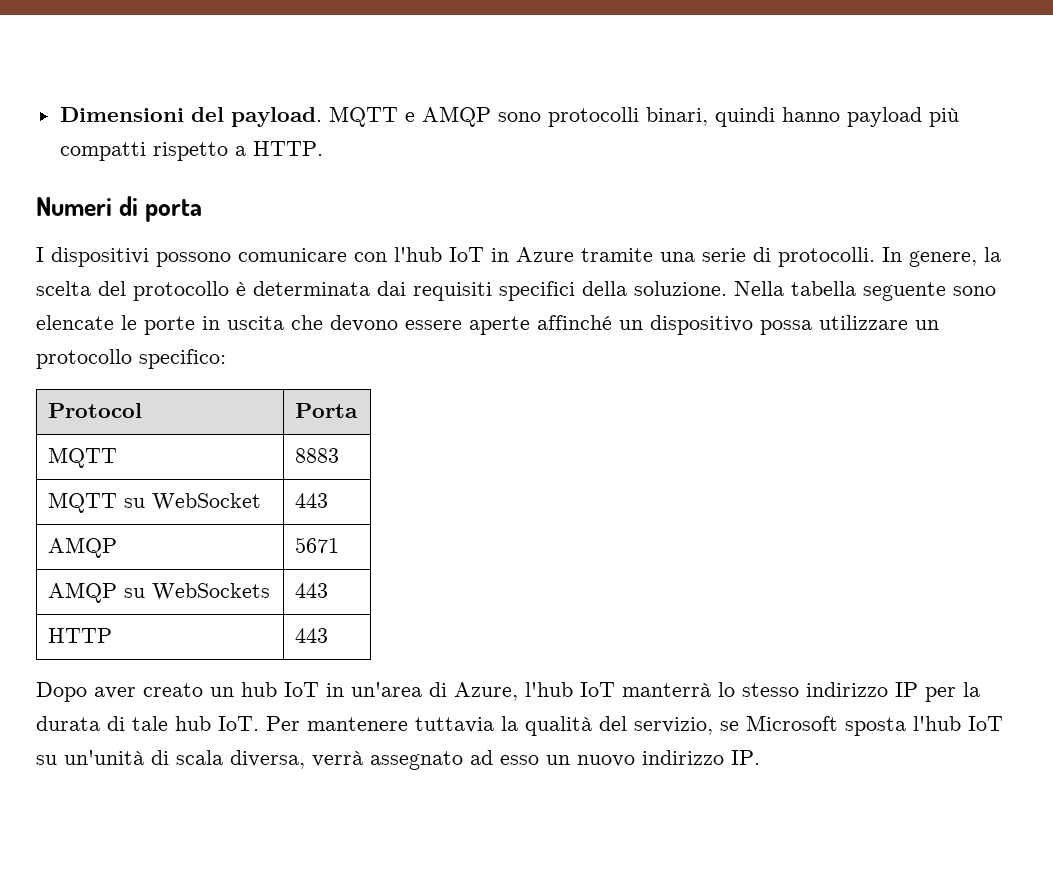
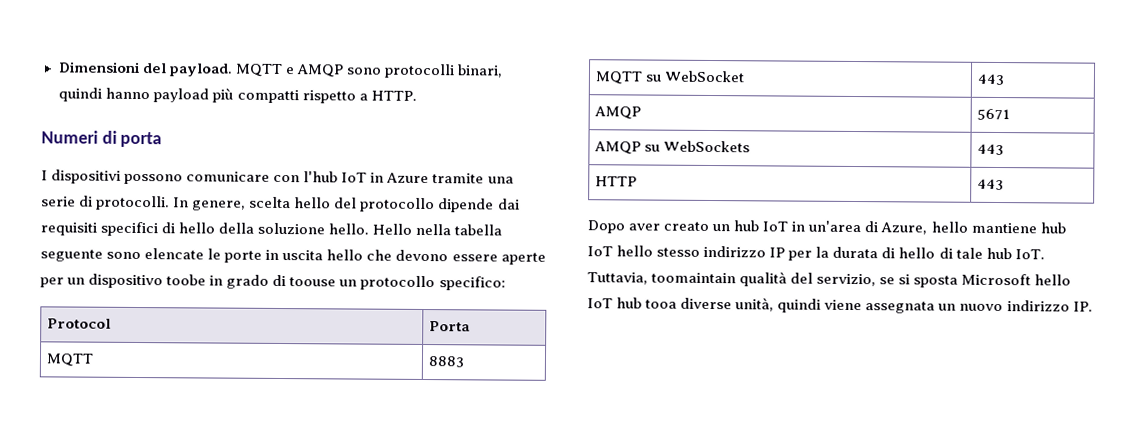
- In genere, la scelta del protocollo è determinata dai requisiti specifici della soluzione. Nella tabella seguente sono elencate le porte in uscita che devono essere aperte affinché un dispositivo possa utilizzare un protocollo specifico:
+ In genere, scelta hello del protocollo dipende dai requisiti specifici di hello della soluzione hello. Hello nella tabella seguente sono elencate le porte in uscita hello che devono essere aperte per un dispositivo toobe in grado di toouse un protocollo specifico:
- Dopo aver creato un hub IoT in un'area di Azure, l'hub IoT manterrà lo stesso indirizzo IP per la durata di tale hub IoT. Per mantenere tuttavia la qualità del servizio, se Microsoft sposta l'hub IoT su un'unità di scala diversa, verrà assegnato ad esso un nuovo indirizzo IP.
+ Dopo aver creato un hub IoT in un'area di Azure, hello mantiene hub IoT hello stesso indirizzo IP per la durata di hello di tale hub IoT. Tuttavia, toomaintain qualità del servizio, se si sposta Microsoft hello IoT hub tooa diverse unità, quindi viene assegnata un nuovo indirizzo IP.

